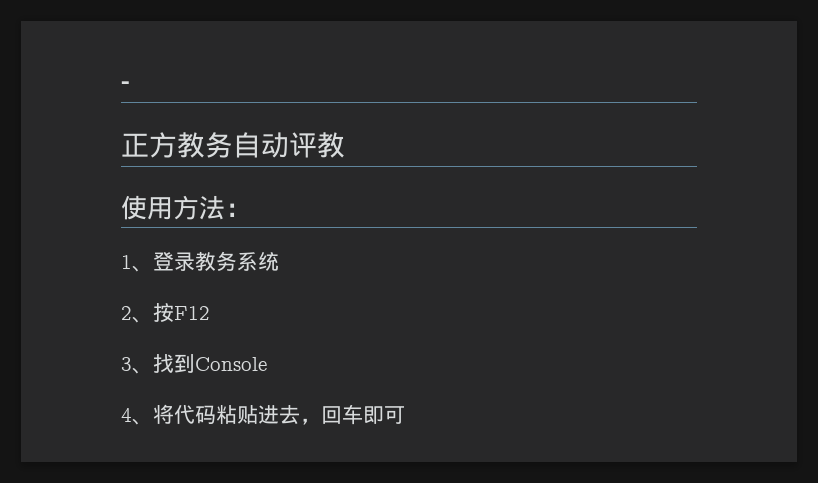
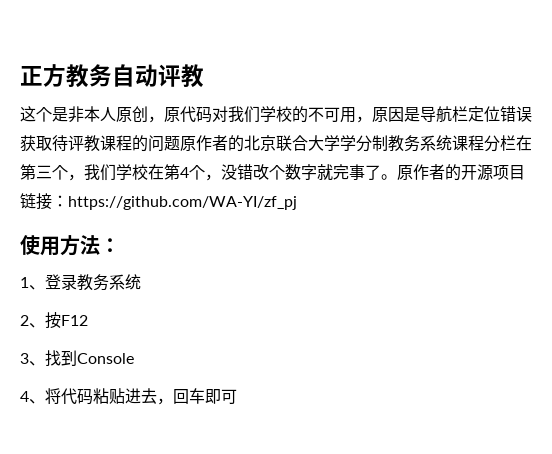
- -
+ 这个是非本人原创，原代码对我们学校的不可用，原因是导航栏定位错误获取待评教课程的问题原作者的北京联合大学学分制教务系统课程分栏在第三个，我们学校在第4个，没错改个数字就完事了。原作者的开源项目链接：https://github.com/WA-YI/zf_pj

